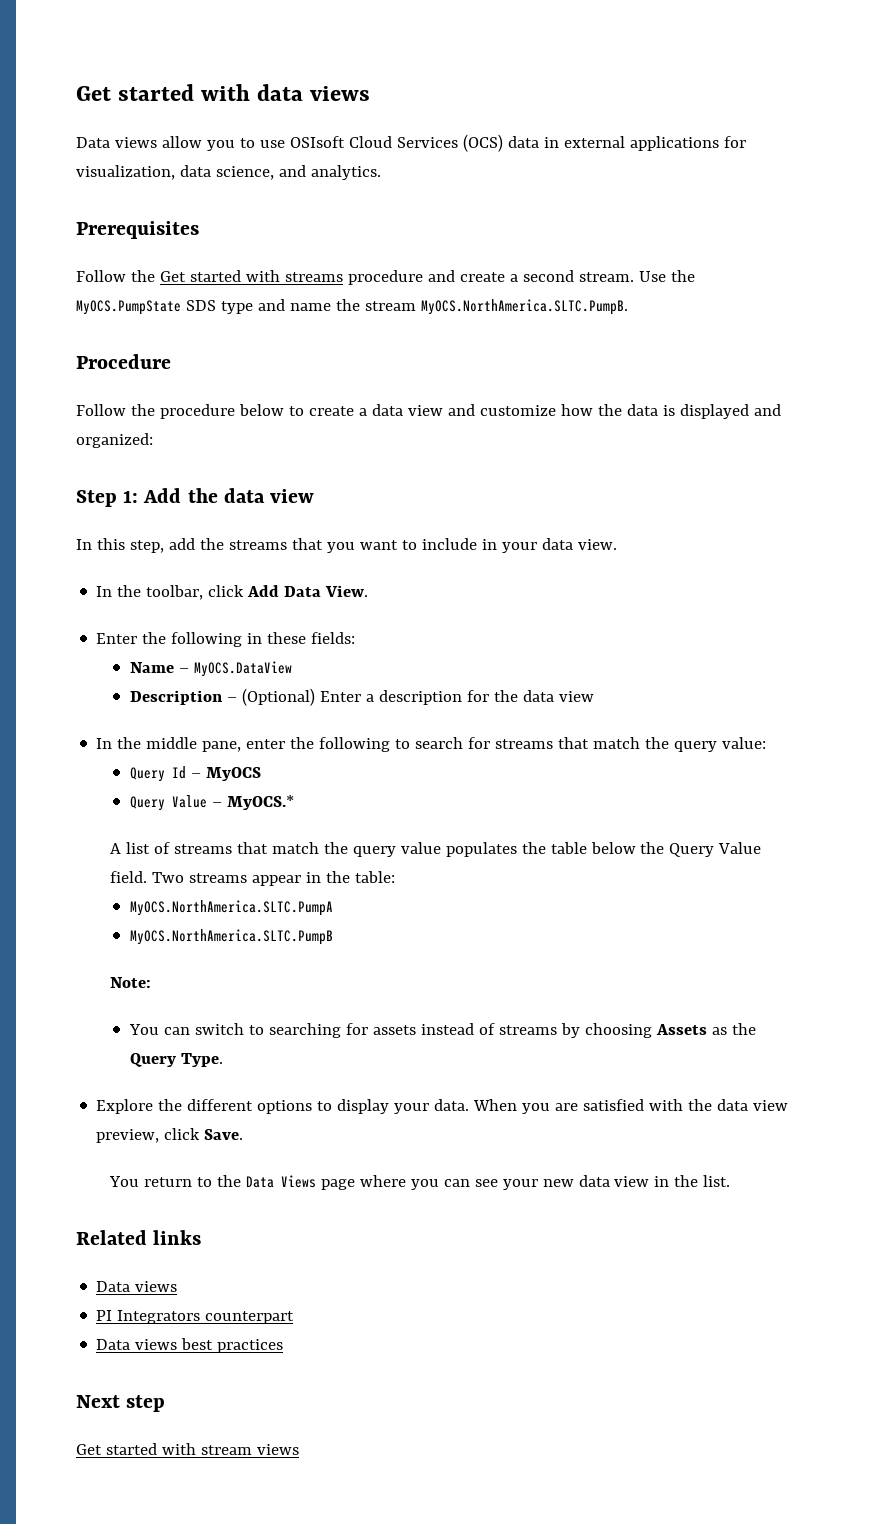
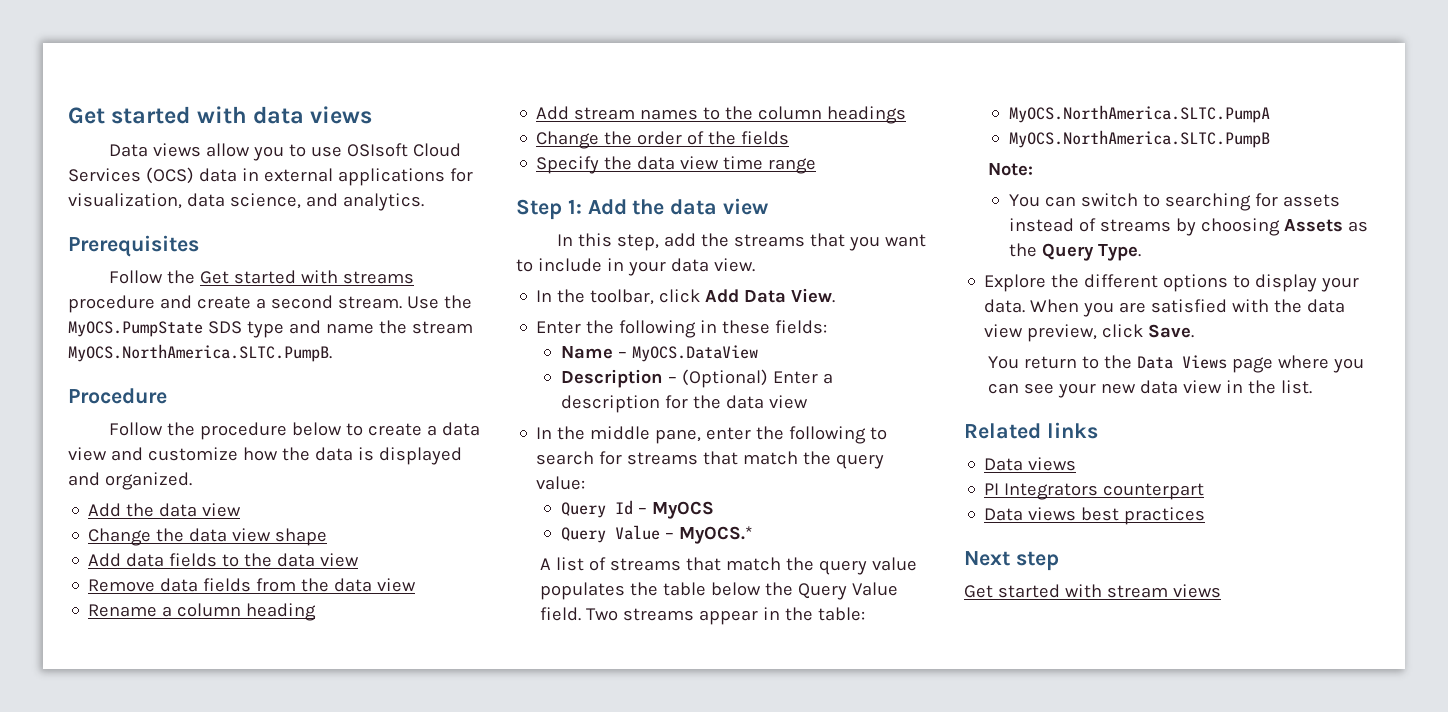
- Follow the procedure below to create a data view and customize how the data is displayed and organized:
+ Follow the procedure below to create a data view and customize how the data is displayed and organized.
+ Add the data view
+ Change the data view shape
+ Add data fields to the data view
+ Remove data fields from the data view
+ Rename a column heading
+ Add stream names to the column headings
+ Change the order of the fields
+ Specify the data view time range

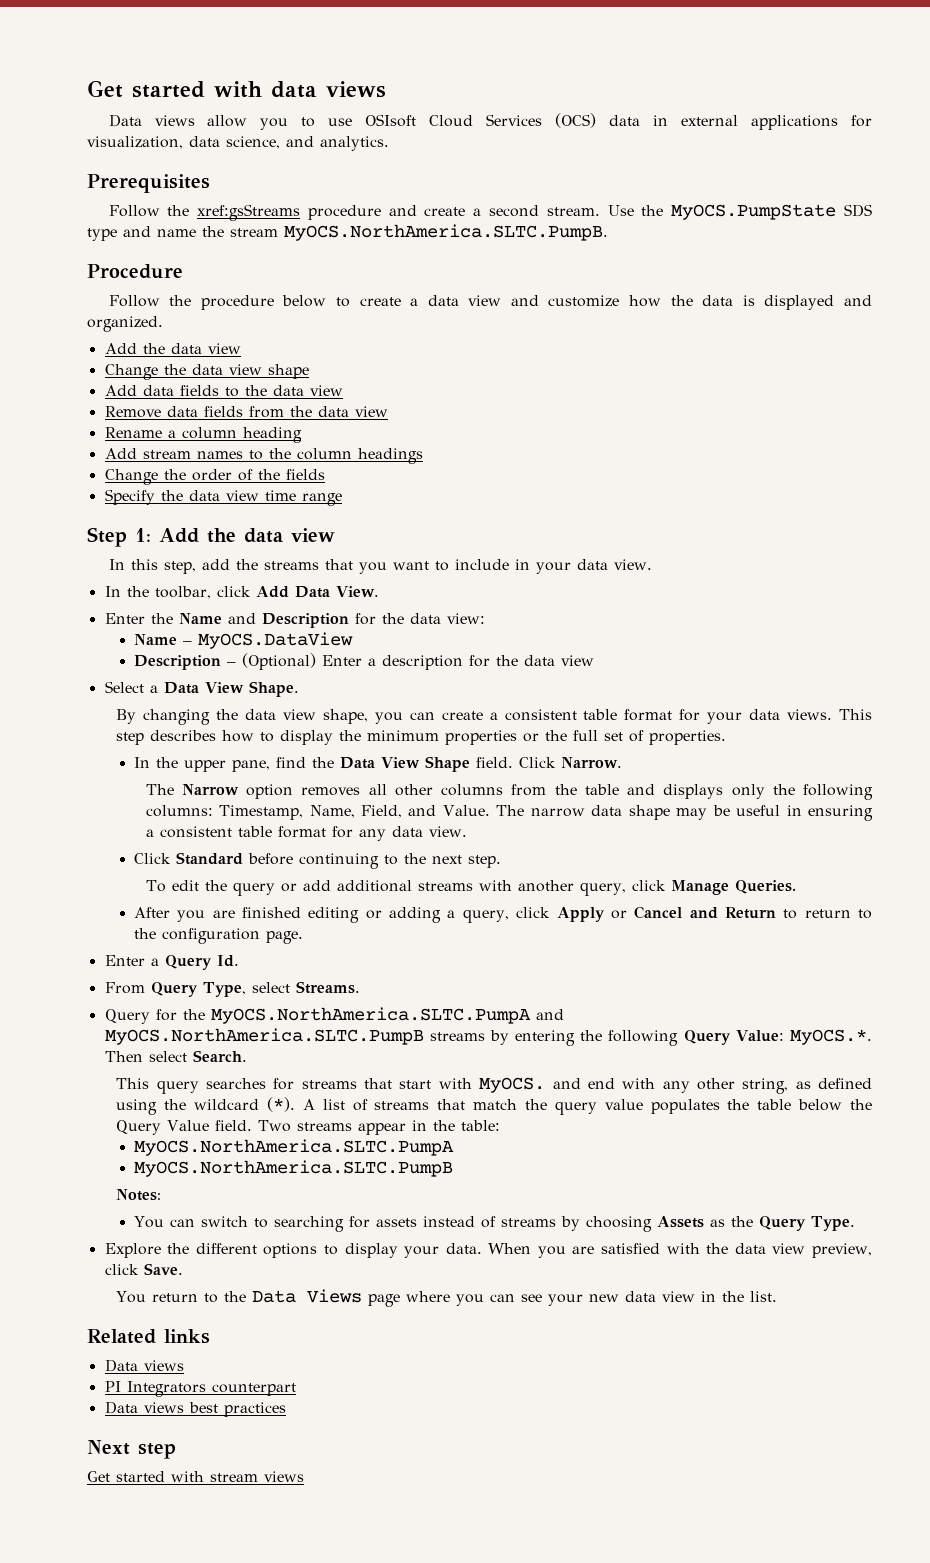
- Follow the Get started with streams procedure and create a second stream.
+ Follow the xref:gsStreams procedure and create a second stream.
- Enter the following in these fields:
+ Enter the Name and Description for the data view:
- In the middle pane, enter the following to search for streams that match the query value:
- Query Id – MyOCS
- Query Value – MyOCS.*
- A list of streams that match the query value populates the table below the Query Value field.
+ Select a Data View Shape.
+ By changing the data view shape, you can create a consistent table format for your data views. This step describes how to display the minimum properties or the full set of properties.
+ In the upper pane, find the Data View Shape field. Click Narrow.
+ The Narrow option removes all other columns from the table and displays only the following columns: Timestamp, Name, Field, and Value. The narrow data shape may be useful in ensuring a consistent table format for any data view.
+ Click Standard before continuing to the next step.
+ To edit the query or add additional streams with another query, click Manage Queries.
+ After you are finished editing or adding a query, click Apply or Cancel and Return to return to the configuration page.
+ Enter a Query Id.
+ From Query Type, select Streams.
+ Query for the MyOCS.NorthAmerica.SLTC.PumpA and MyOCS.NorthAmerica.SLTC.PumpB streams by entering the following Query Value: MyOCS.*. Then select Search.
+ This query searches for streams that start with MyOCS. and end with any other string, as defined using the wildcard (*). A list of streams that match the query value populates the table below the Query Value field.
- Note:
+ Notes:

